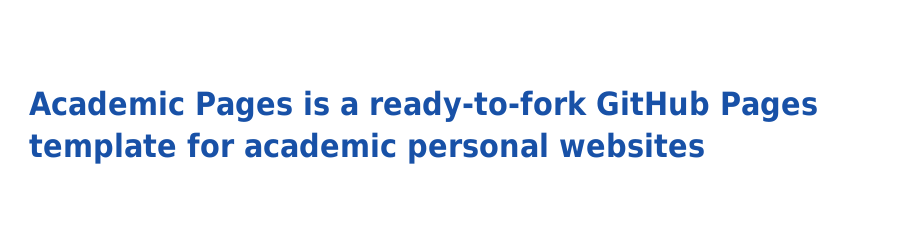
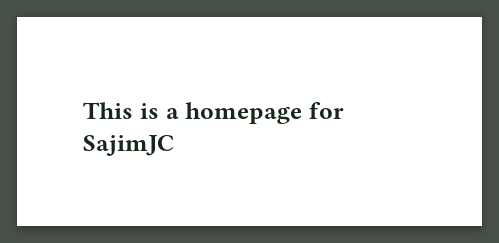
- Academic Pages is a ready-to-fork GitHub Pages template for academic personal websites
+ This is a homepage for SajimJC

